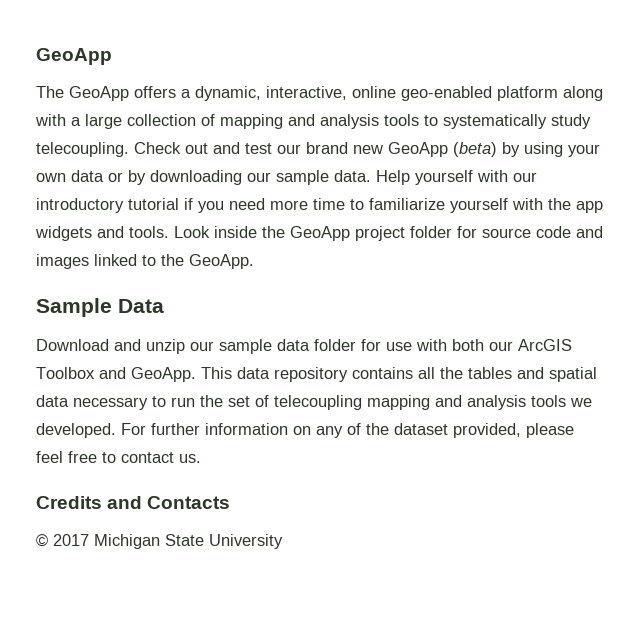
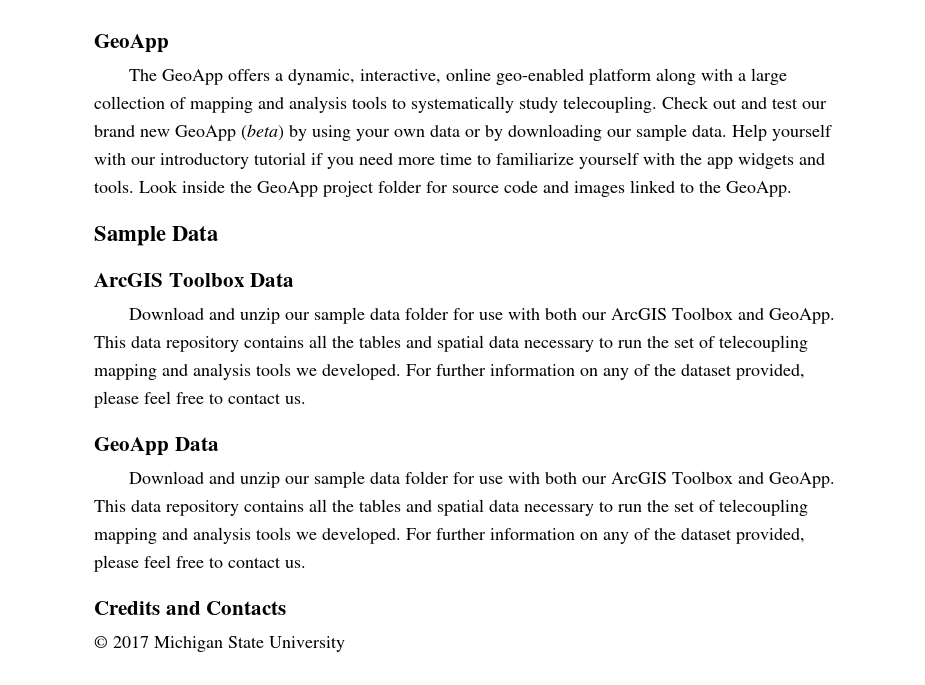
+ ArcGIS Toolbox Data
+ Download and unzip our sample data folder for use with both our ArcGIS Toolbox and GeoApp. This data repository contains all the tables and spatial data necessary to run the set of telecoupling mapping and analysis tools we developed. For further information on any of the dataset provided, please feel free to contact us.
+ GeoApp Data

